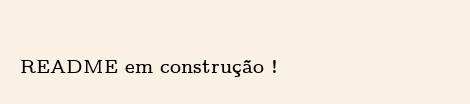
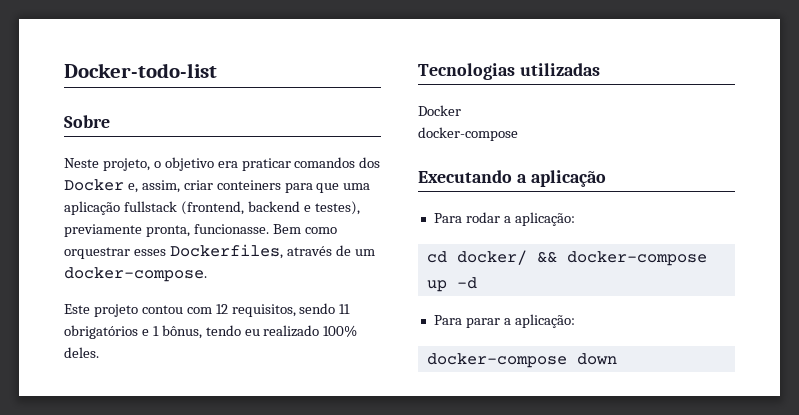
- README em construção !
+ Docker-todo-list
+ Sobre
+ Neste projeto, o objetivo era praticar comandos dos Docker e, assim, criar conteiners para que uma aplicação fullstack (frontend, backend e testes), previamente pronta, funcionasse. Bem como orquestrar esses Dockerfiles, através de um docker-compose.
+ Este projeto contou com 12 requisitos, sendo 11 obrigatórios e 1 bônus, tendo eu realizado 100% deles.
+ Tecnologias utilizadas
+ Docker
+ docker-compose
+ Executando a aplicação
+ Para rodar a aplicação:
+ cd docker/ && docker-compose up -d
+ Para parar a aplicação:
+ docker-compose down

